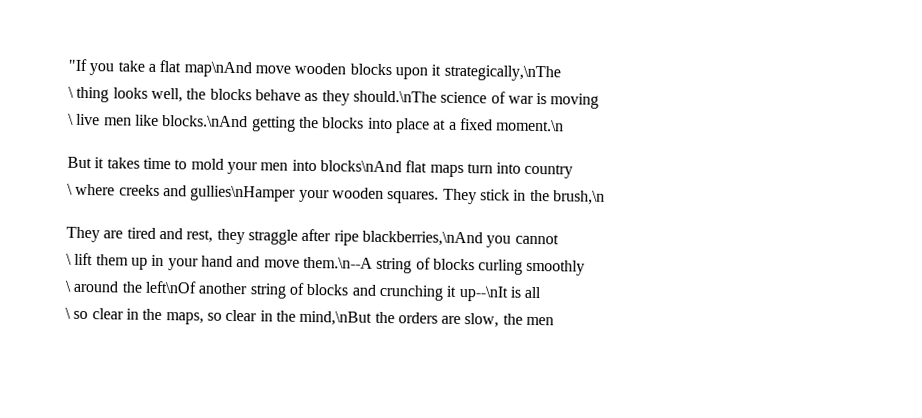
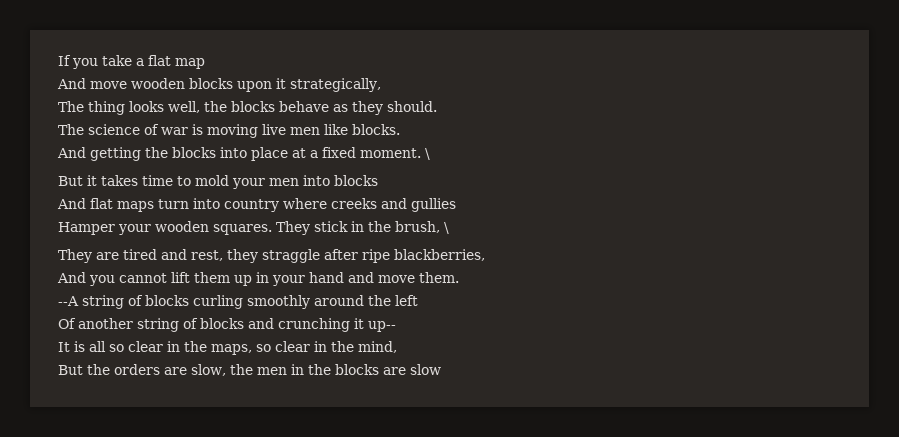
- "If you take a flat map\nAnd move wooden blocks upon it strategically,\nThe
- \ thing looks well, the blocks behave as they should.\nThe science of war is moving
- \ live men like blocks.\nAnd getting the blocks into place at a fixed moment.\n
+ If you take a flat map
+ And move wooden blocks upon it strategically,
+ The thing looks well, the blocks behave as they should.
+ The science of war is moving live men like blocks.
+ And getting the blocks into place at a fixed moment. \
- But it takes time to mold your men into blocks\nAnd flat maps turn into country
- \ where creeks and gullies\nHamper your wooden squares.
+ But it takes time to mold your men into blocks
+ And flat maps turn into country where creeks and gullies
+ Hamper your wooden squares.
- They stick in the brush,\n
+ They stick in the brush, \
- They are tired and rest, they straggle after ripe blackberries,\nAnd you cannot
- \ lift them up in your hand and move them.\n--A string of blocks curling smoothly
- \ around the left\nOf another string of blocks and crunching it up--\nIt is all
- \ so clear in the maps, so clear in the mind,\nBut the orders are slow, the men
+ They are tired and rest, they straggle after ripe blackberries,
+ And you cannot lift them up in your hand and move them.
+ --A string of blocks curling smoothly around the left
+ Of another string of blocks and crunching it up--
+ It is all so clear in the maps, so clear in the mind,
+ But the orders are slow, the men in the blocks are slow

